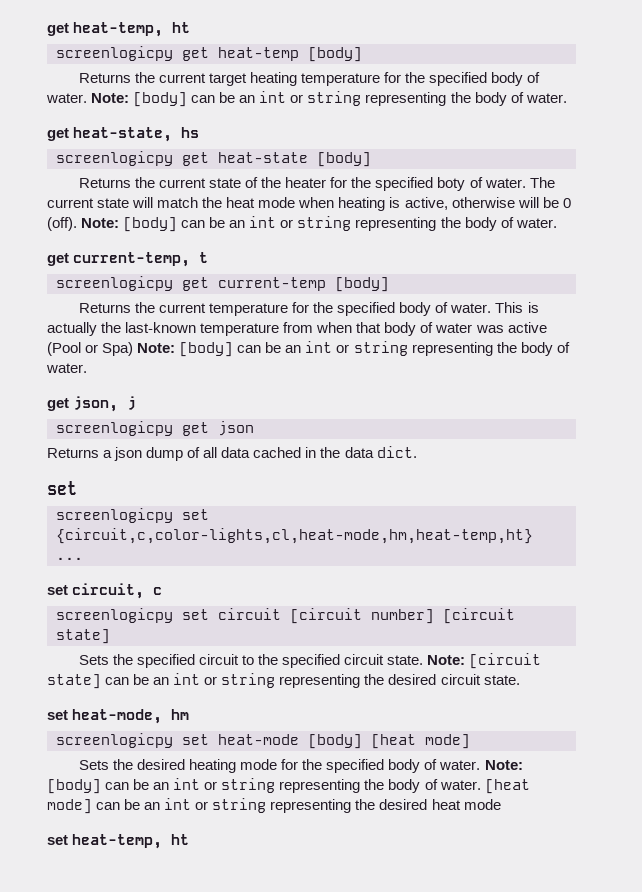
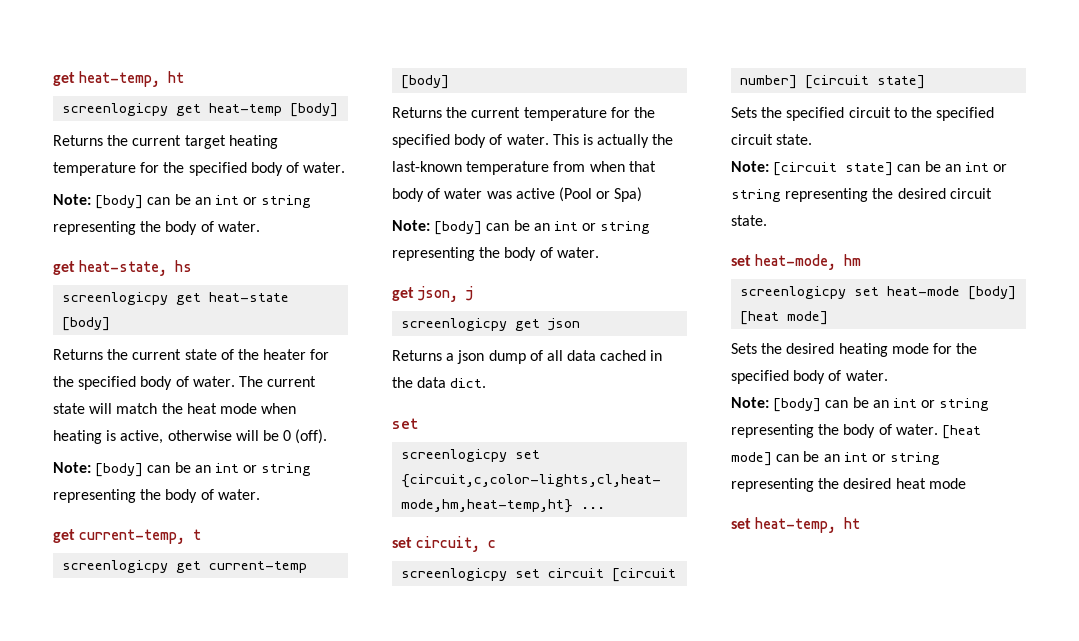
- Returns the current target heating temperature for the specified body of water. Note: [body] can be an int or string representing the body of water.
+ Returns the current target heating temperature for the specified body of water.
+ Note: [body] can be an int or string representing the body of water.
- Returns the current state of the heater for the specified boty of water.
+ Returns the current state of the heater for the specified body of water.
- The current state will match the heat mode when heating is active, otherwise will be 0 (off). Note: [body] can be an int or string representing the body of water.
+ The current state will match the heat mode when heating is active, otherwise will be 0 (off).
+ Note: [body] can be an int or string representing the body of water.
- This is actually the last-known temperature from when that body of water was active (Pool or Spa) Note: [body] can be an int or string representing the body of water.
+ This is actually the last-known temperature from when that body of water was active (Pool or Spa)
+ Note: [body] can be an int or string representing the body of water.
- Sets the specified circuit to the specified circuit state. Note: [circuit state] can be an int or string representing the desired circuit state.
+ Sets the specified circuit to the specified circuit state.
+ Note: [circuit state] can be an int or string representing the desired circuit state.
- Sets the desired heating mode for the specified body of water. Note: [body] can be an int or string representing the body of water.
+ Sets the desired heating mode for the specified body of water.
+ Note: [body] can be an int or string representing the body of water.

